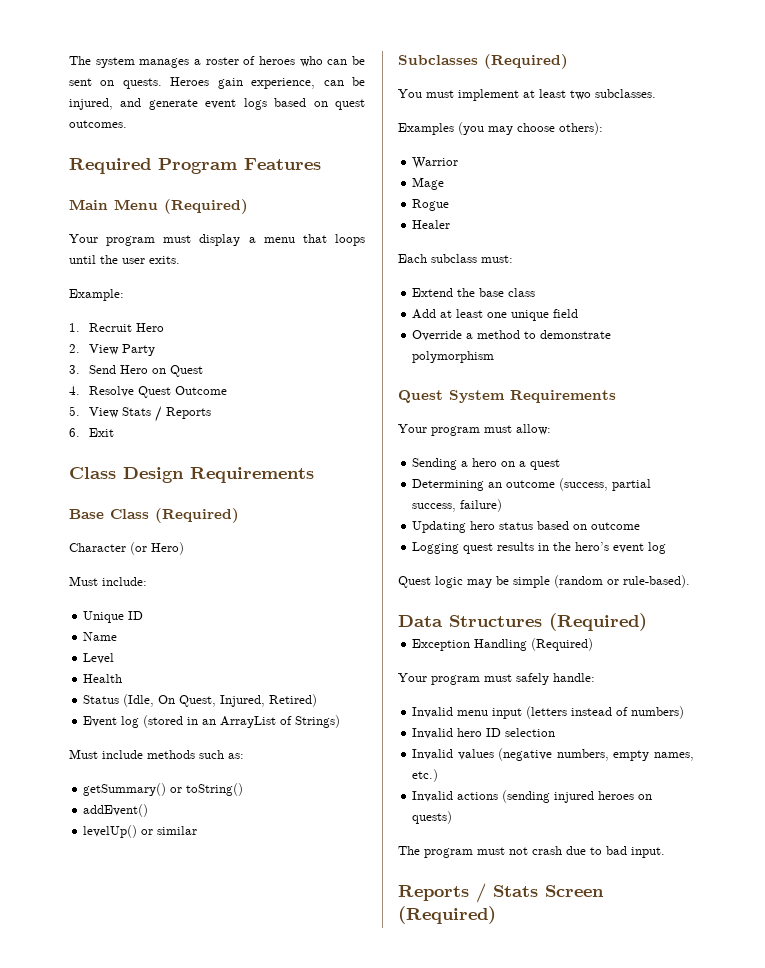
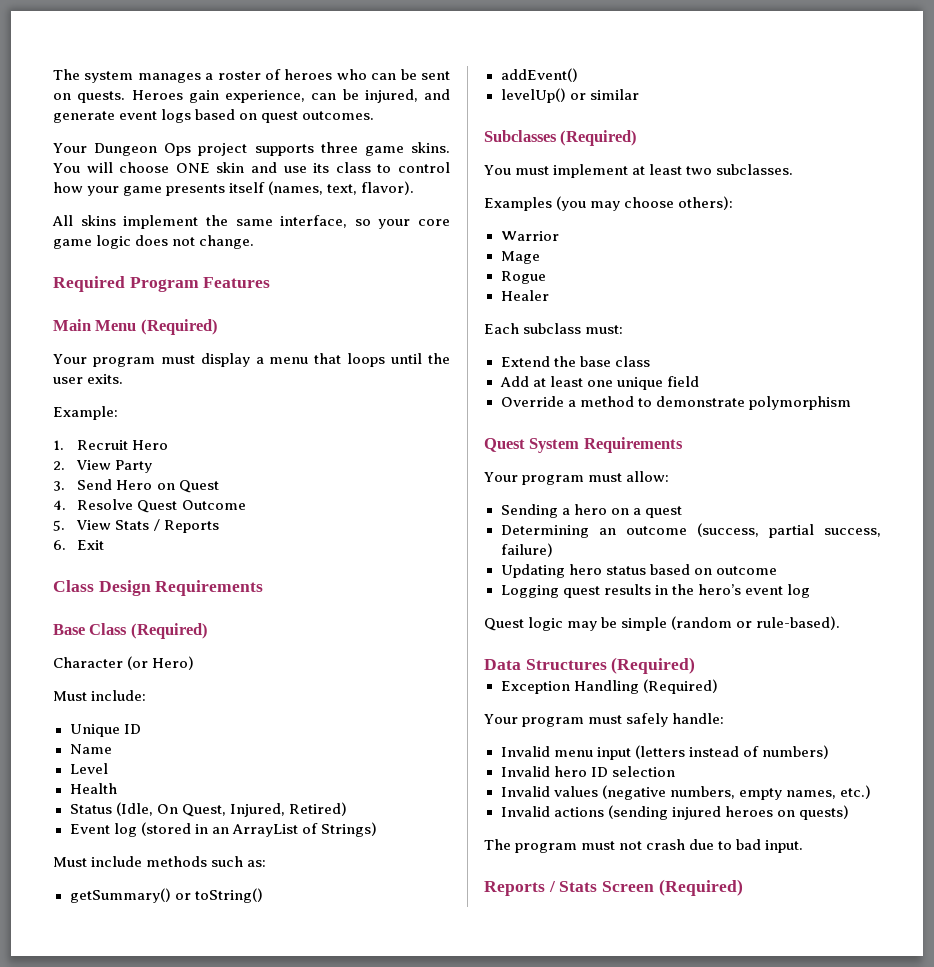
+ Your Dungeon Ops project supports three game skins. You will choose ONE skin and use its class to control how your game presents itself (names, text, flavor).
+ All skins implement the same interface, so your core game logic does not change.

